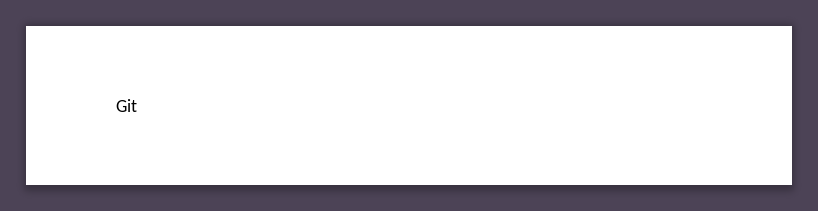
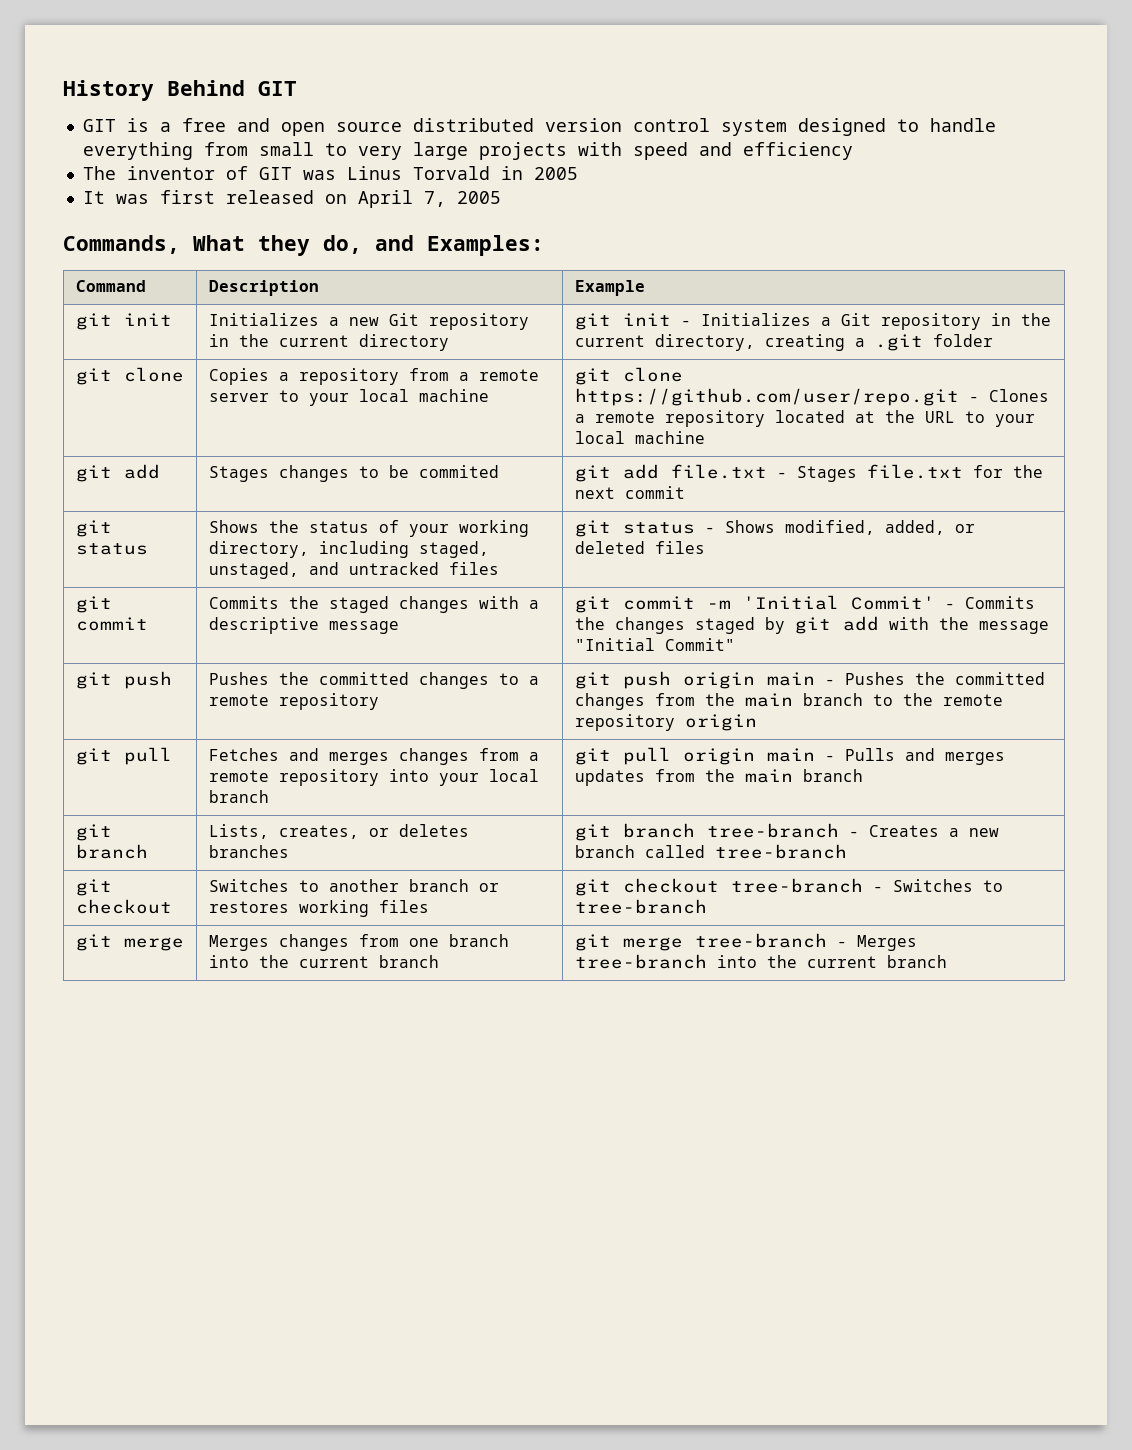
- Git
+ History Behind GIT
+ GIT is a free and open source distributed version control system designed to handle everything from small to very large projects with speed and efficiency
+ The inventor of GIT was Linus Torvald in 2005
+ It was first released on April 7, 2005
+ Commands, What they do, and Examples:
+ Command | Description | Example
+ git init | Initializes a new Git repository in the current directory | git init - Initializes a Git repository in the current directory, creating a .git folder
+ git clone | Copies a repository from a remote server to your local machine | git clone https://github.com/user/repo.git - Clones a remote repository located at the URL to your local machine
+ git add | Stages changes to be commited | git add file.txt - Stages file.txt for the next commit
+ git status | Shows the status of your working directory, including staged, unstaged, and untracked files | git status - Shows modified, added, or deleted files
+ git commit | Commits the staged changes with a descriptive message | git commit -m 'Initial Commit' - Commits the changes staged by git add with the message "Initial Commit"
+ git push | Pushes the committed changes to a remote repository | git push origin main - Pushes the committed changes from the main branch to the remote repository origin
+ git pull | Fetches and merges changes from a remote repository into your local branch | git pull origin main - Pulls and merges updates from the main branch
+ git branch | Lists, creates, or deletes branches | git branch tree-branch - Creates a new branch called tree-branch
+ git checkout | Switches to another branch or restores working files | git checkout tree-branch - Switches to tree-branch
+ git merge | Merges changes from one branch into the current branch | git merge tree-branch - Merges tree-branch into the current branch

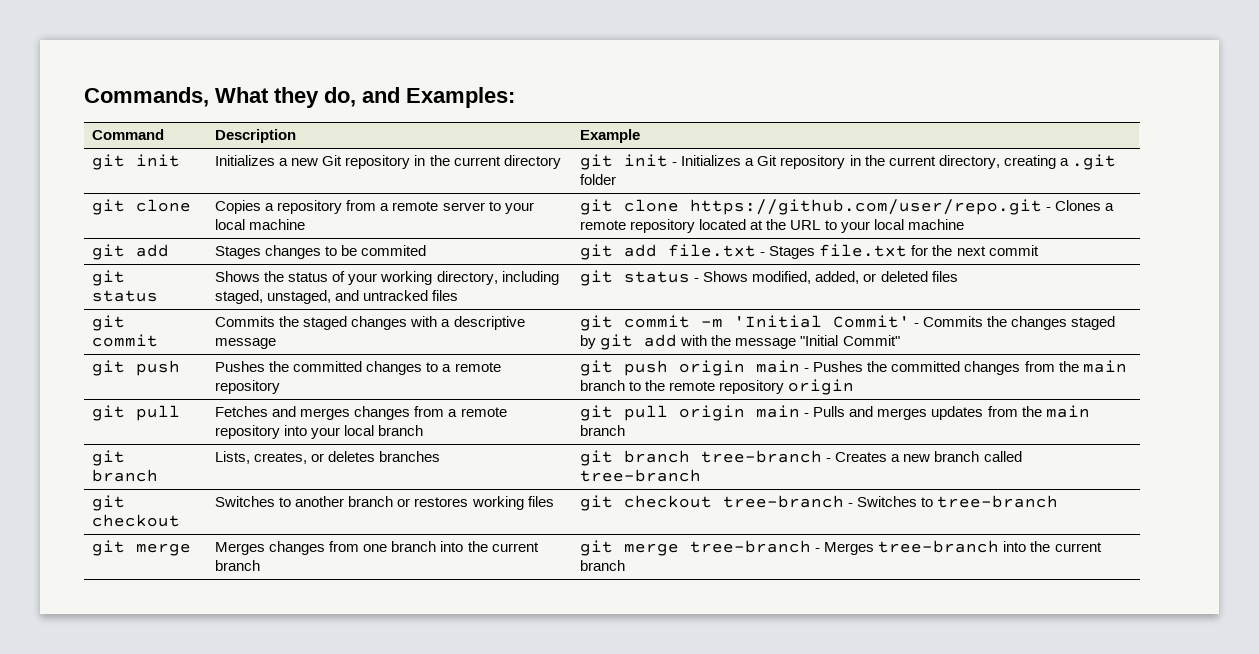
- History Behind GIT
- GIT is a free and open source distributed version control system designed to handle everything from small to very large projects with speed and efficiency
- The inventor of GIT was Linus Torvald in 2005
- It was first released on April 7, 2005

